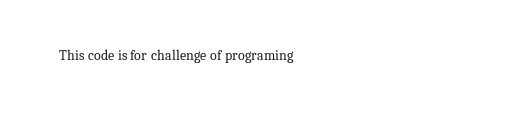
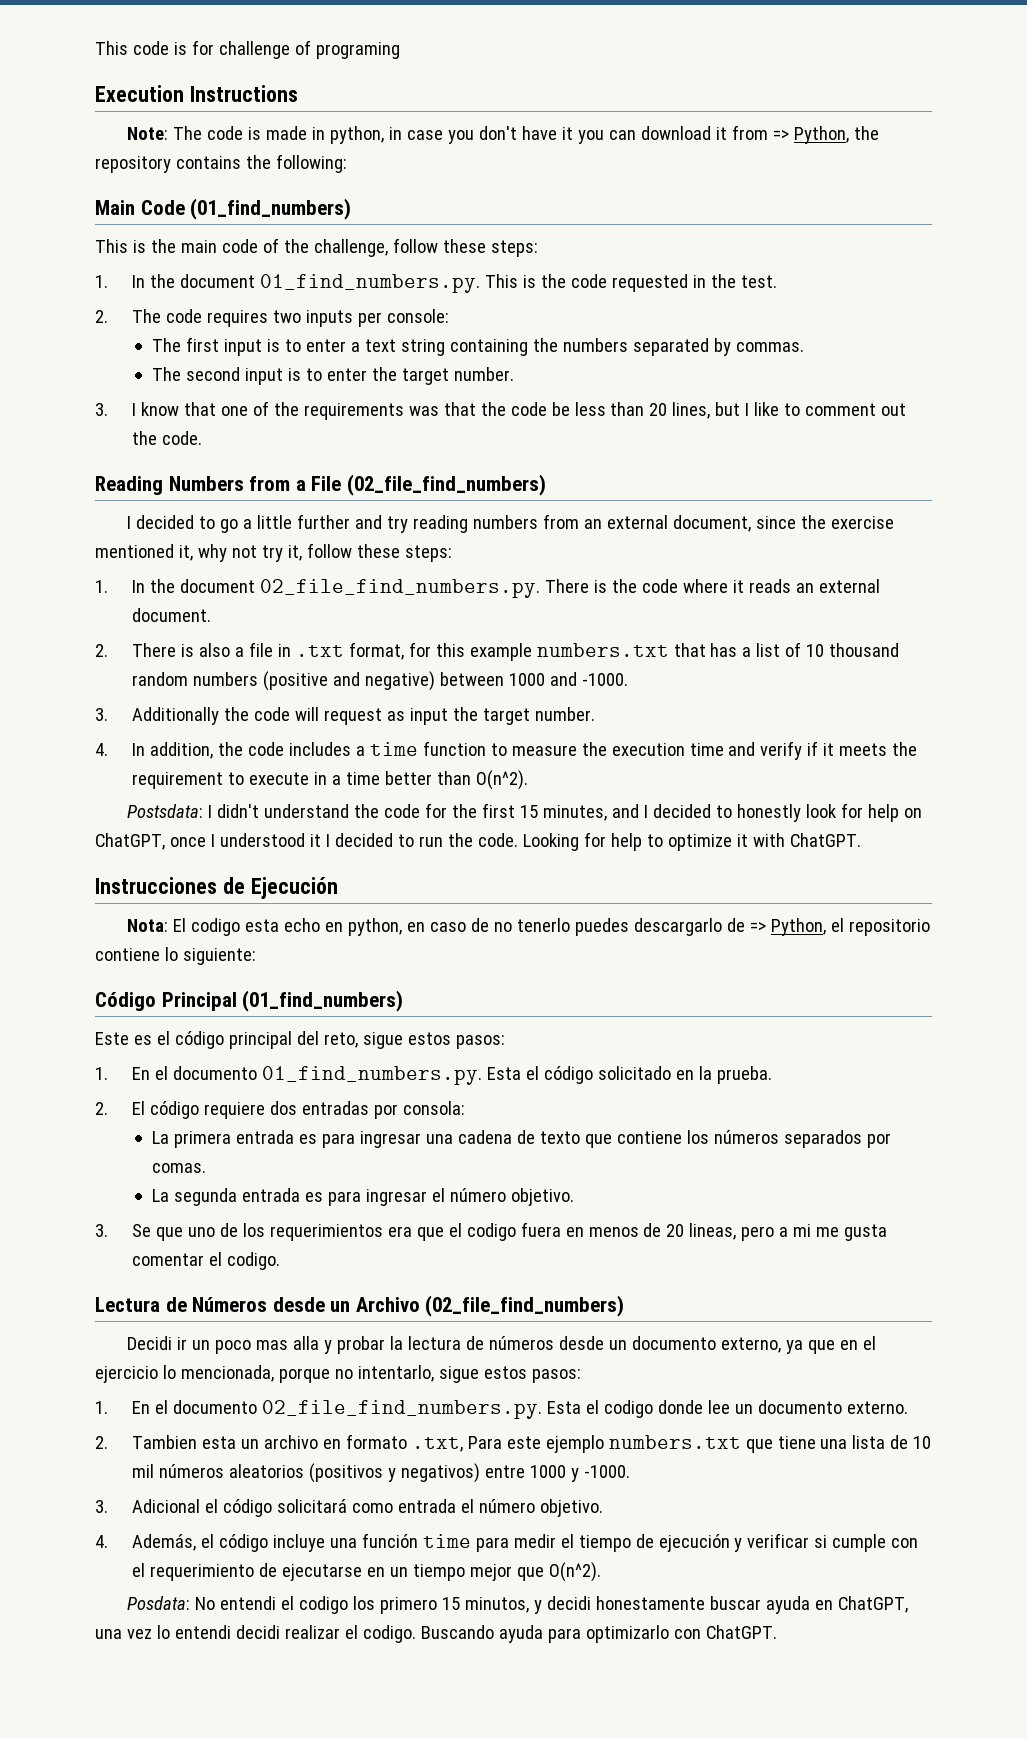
+ Execution Instructions
+ Note: The code is made in python, in case you don't have it you can download it from => Python, the repository contains the following:
+ Main Code (01_find_numbers)
+ This is the main code of the challenge, follow these steps:
+ 1. In the document 01_find_numbers.py. This is the code requested in the test.
+ 2. The code requires two inputs per console:
+ The first input is to enter a text string containing the numbers separated by commas.
+ The second input is to enter the target number.
+ 3. I know that one of the requirements was that the code be less than 20 lines, but I like to comment out the code.
+ Reading Numbers from a File (02_file_find_numbers)
+ I decided to go a little further and try reading numbers from an external document, since the exercise mentioned it, why not try it, follow these steps:
+ 1. In the document 02_file_find_numbers.py. There is the code where it reads an external document.
+ 2. There is also a file in .txt format, for this example numbers.txt that has a list of 10 thousand random numbers (positive and negative) between 1000 and -1000.
+ 3. Additionally the code will request as input the target number.
+ 4. In addition, the code includes a time function to measure the execution time and verify if it meets the requirement to execute in a time better than O(n^2).
+ Postsdata: I didn't understand the code for the first 15 minutes, and I decided to honestly look for help on ChatGPT, once I understood it I decided to run the code. Looking for help to optimize it with ChatGPT.
+ Instrucciones de Ejecución
+ Nota: El codigo esta echo en python, en caso de no tenerlo puedes descargarlo de => Python, el repositorio contiene lo siguiente:
+ Código Principal (01_find_numbers)
+ Este es el código principal del reto, sigue estos pasos:
+ 1. En el documento 01_find_numbers.py. Esta el código solicitado en la prueba.
+ 2. El código requiere dos entradas por consola:
+ La primera entrada es para ingresar una cadena de texto que contiene los números separados por comas.
+ La segunda entrada es para ingresar el número objetivo.
+ 3. Se que uno de los requerimientos era que el codigo fuera en menos de 20 lineas, pero a mi me gusta comentar el codigo.
+ Lectura de Números desde un Archivo (02_file_find_numbers)
+ Decidi ir un poco mas alla y probar la lectura de números desde un documento externo, ya que en el ejercicio lo mencionada, porque no intentarlo, sigue estos pasos:
+ 1. En el documento 02_file_find_numbers.py. Esta el codigo donde lee un documento externo.
+ 2. Tambien esta un archivo en formato .txt, Para este ejemplo numbers.txt que tiene una lista de 10 mil números aleatorios (positivos y negativos) entre 1000 y -1000.
+ 3. Adicional el código solicitará como entrada el número objetivo.
+ 4. Además, el código incluye una función time para medir el tiempo de ejecución y verificar si cumple con el requerimiento de ejecutarse en un tiempo mejor que O(n^2).
+ Posdata: No entendi el codigo los primero 15 minutos, y decidi honestamente buscar ayuda en ChatGPT, una vez lo entendi decidi realizar el codigo. Buscando ayuda para optimizarlo con ChatGPT.

